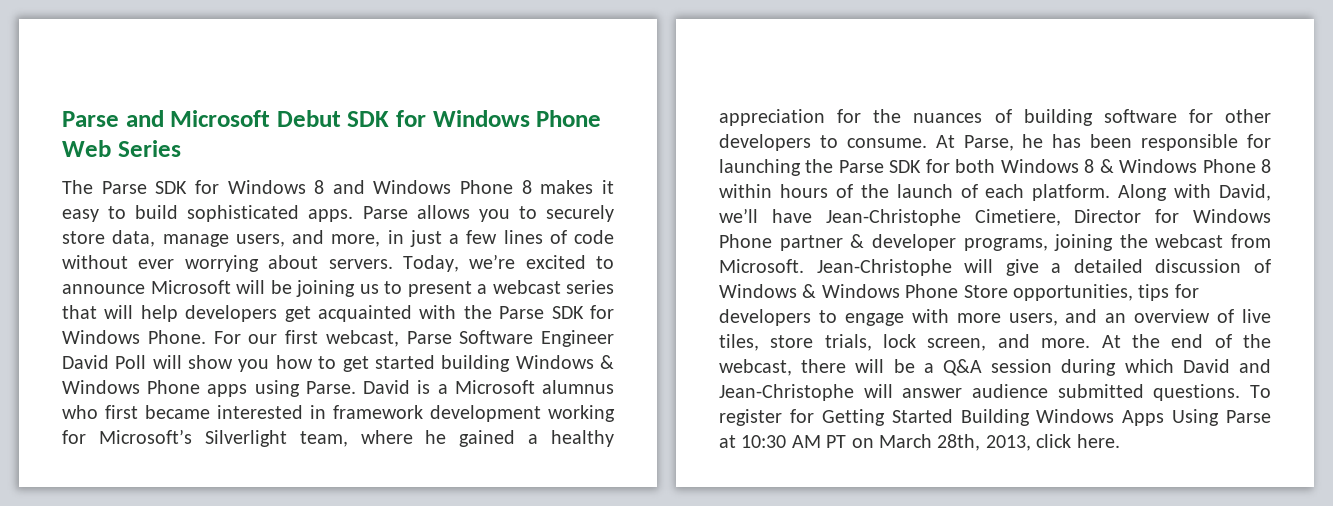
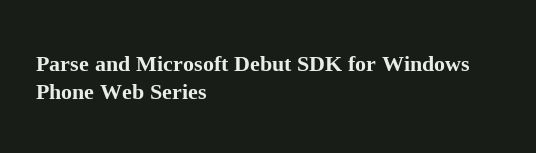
- The Parse SDK for Windows 8 and Windows Phone 8 makes it easy to build sophisticated apps. Parse allows you to securely store data, manage users, and more, in just a few lines of code without ever worrying about servers. Today, we’re excited to announce Microsoft will be joining us to present a webcast series that will help developers get acquainted with the Parse SDK for Windows Phone. For our first webcast, Parse Software Engineer David Poll will show you how to get started building Windows & Windows Phone apps using Parse. David is a Microsoft alumnus who first became interested in framework development working for Microsoft’s Silverlight team, where he gained a healthy appreciation for the nuances of building software for other developers to consume. At Parse, he has been responsible for launching the Parse SDK for both Windows 8 & Windows Phone 8 within hours of the launch of each platform. Along with David, we’ll have Jean-Christophe Cimetiere, Director for Windows Phone partner & developer programs, joining the webcast from Microsoft. Jean-Christophe will give a detailed discussion of Windows & Windows Phone Store opportunities, tips for developers to engage with more users, and an overview of live tiles, store trials, lock screen, and more. At the end of the webcast, there will be a Q&A session during which David and Jean-Christophe will answer audience submitted questions. To register for Getting Started Building Windows Apps Using Parse at 10:30 AM PT on March 28th, 2013, click here.

